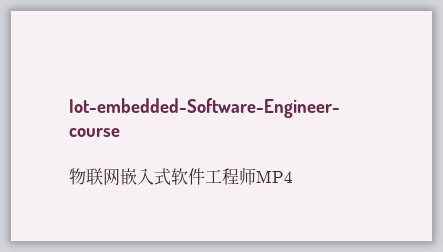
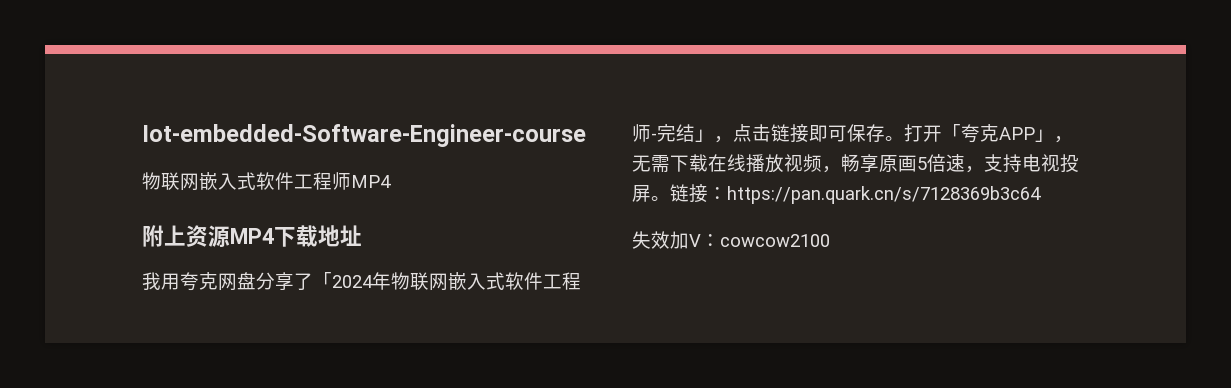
+ 附上资源MP4下载地址
+ 我用夸克网盘分享了「2024年物联网嵌入式软件工程师-完结」，点击链接即可保存。打开「夸克APP」，无需下载在线播放视频，畅享原画5倍速，支持电视投屏。链接：https://pan.quark.cn/s/7128369b3c64
+ 失效加V：cowcow2100

